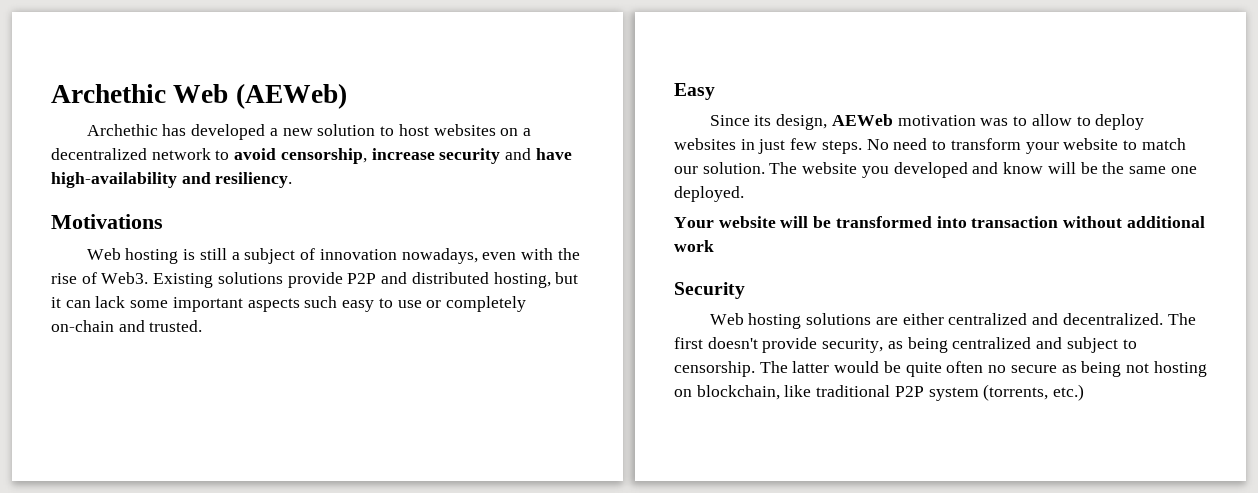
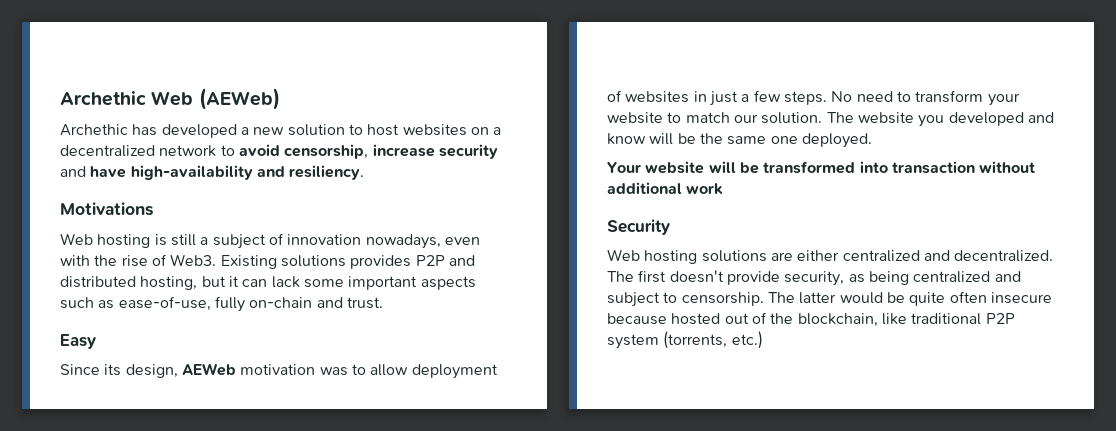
- Existing solutions provide P2P and distributed hosting, but it can lack some important aspects such easy to use or completely on-chain and trusted.
+ Existing solutions provides P2P and distributed hosting, but it can lack some important aspects such as ease-of-use, fully on-chain and trust.
- Since its design, AEWeb motivation was to allow to deploy websites in just few steps.
+ Since its design, AEWeb motivation was to allow deployment of websites in just a few steps.
- The latter would be quite often no secure as being not hosting on blockchain, like traditional P2P system (torrents, etc.)
+ The latter would be quite often insecure because hosted out of the blockchain, like traditional P2P system (torrents, etc.)

